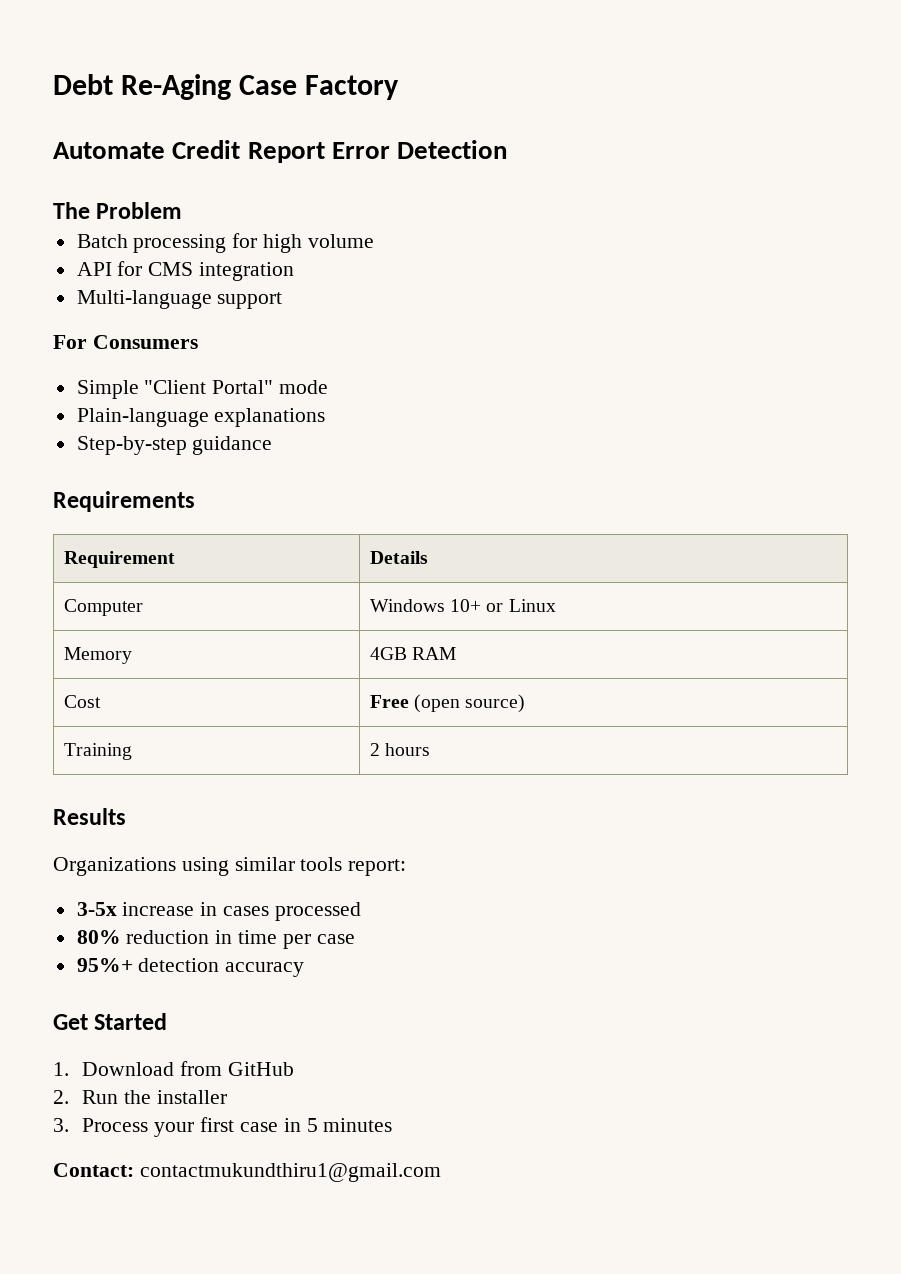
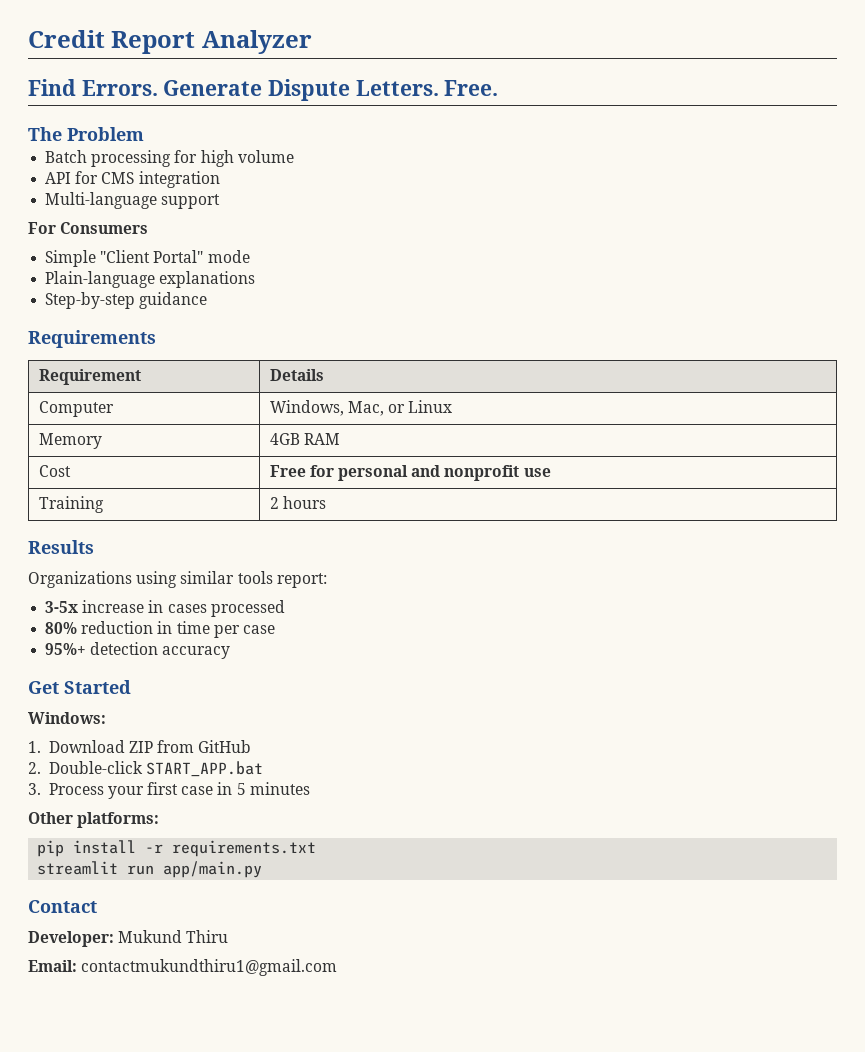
- Debt Re-Aging Case Factory
- Automate Credit Report Error Detection
+ Credit Report Analyzer
+ Find Errors. Generate Dispute Letters. Free.
- Computer | Windows 10+ or Linux
+ Computer | Windows, Mac, or Linux
- Cost | Free (open source)
+ Cost | Free for personal and nonprofit use
+ Windows:
- 1. Download from GitHub
+ 1. Download ZIP from GitHub
- 2. Run the installer
+ 2. Double-click START_APP.bat
- Contact: contactmukundthiru1@gmail.com
+ Other platforms:
+ pip install -r requirements.txt
+ streamlit run app/main.py
+ Contact
+ Developer: Mukund Thiru
+ Email: contactmukundthiru1@gmail.com

